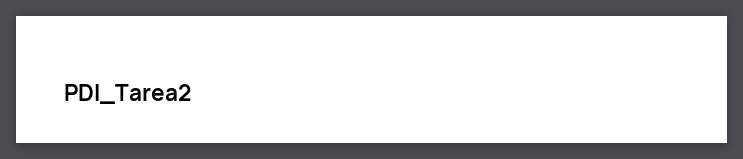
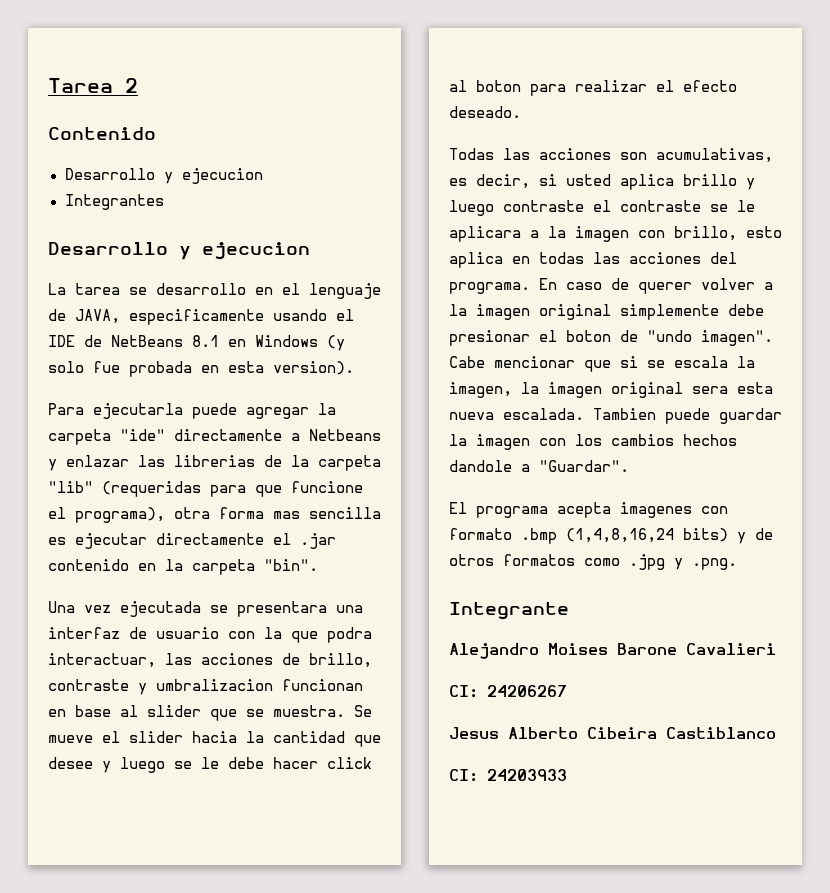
- PDI_Tarea2
+ Tarea 2
+ Contenido
+ Desarrollo y ejecucion
+ Integrantes
+ Desarrollo y ejecucion
+ La tarea se desarrollo en el lenguaje de JAVA, especificamente usando el IDE de NetBeans 8.1 en Windows (y solo fue probada en esta version).
+ Para ejecutarla puede agregar la carpeta "ide" directamente a Netbeans y enlazar las librerias de la carpeta "lib" (requeridas para que funcione el programa), otra forma mas sencilla es ejecutar directamente el .jar contenido en la carpeta "bin".
+ Una vez ejecutada se presentara una interfaz de usuario con la que podra interactuar, las acciones de brillo, contraste y umbralizacion funcionan en base al slider que se muestra. Se mueve el slider hacia la cantidad que desee y luego se le debe hacer click al boton para realizar el efecto deseado.
+ Todas las acciones son acumulativas, es decir, si usted aplica brillo y luego contraste el contraste se le aplicara a la imagen con brillo, esto aplica en todas las acciones del programa. En caso de querer volver a la imagen original simplemente debe presionar el boton de "undo imagen". Cabe mencionar que si se escala la imagen, la imagen original sera esta nueva escalada. Tambien puede guardar la imagen con los cambios hechos dandole a "Guardar".
+ El programa acepta imagenes con formato .bmp (1,4,8,16,24 bits) y de otros formatos como .jpg y .png.
+ Integrante
+ Alejandro Moises Barone Cavalieri
+ CI: 24206267
+ Jesus Alberto Cibeira Castiblanco
+ CI: 24203933

